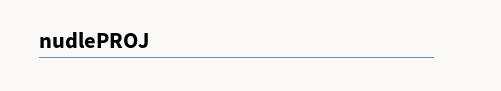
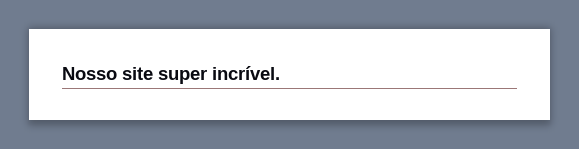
- nudlePROJ
+ Nosso site super incrível.

